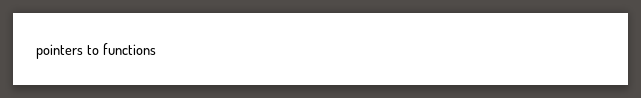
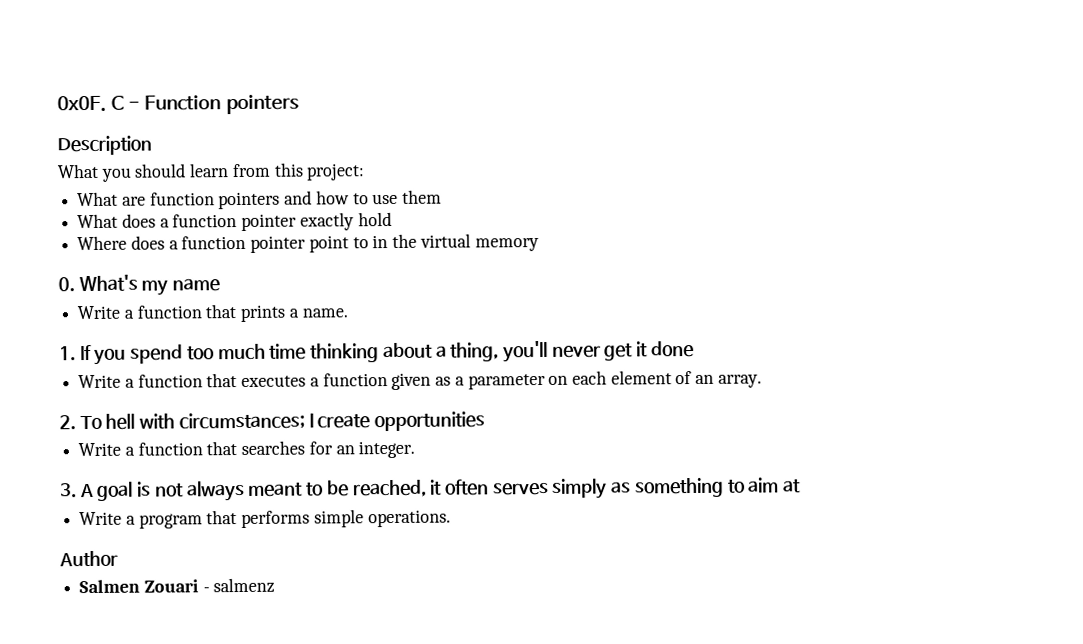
- pointers to functions
+ 0x0F. C - Function pointers
+ Description
+ What you should learn from this project:
+ What are function pointers and how to use them
+ What does a function pointer exactly hold
+ Where does a function pointer point to in the virtual memory
+ 0. What's my name
+ Write a function that prints a name.
+ 1. If you spend too much time thinking about a thing, you'll never get it done
+ Write a function that executes a function given as a parameter on each element of an array.
+ 2. To hell with circumstances; I create opportunities
+ Write a function that searches for an integer.
+ 3. A goal is not always meant to be reached, it often serves simply as something to aim at
+ Write a program that performs simple operations.
+ Author
+ Salmen Zouari - salmenz

